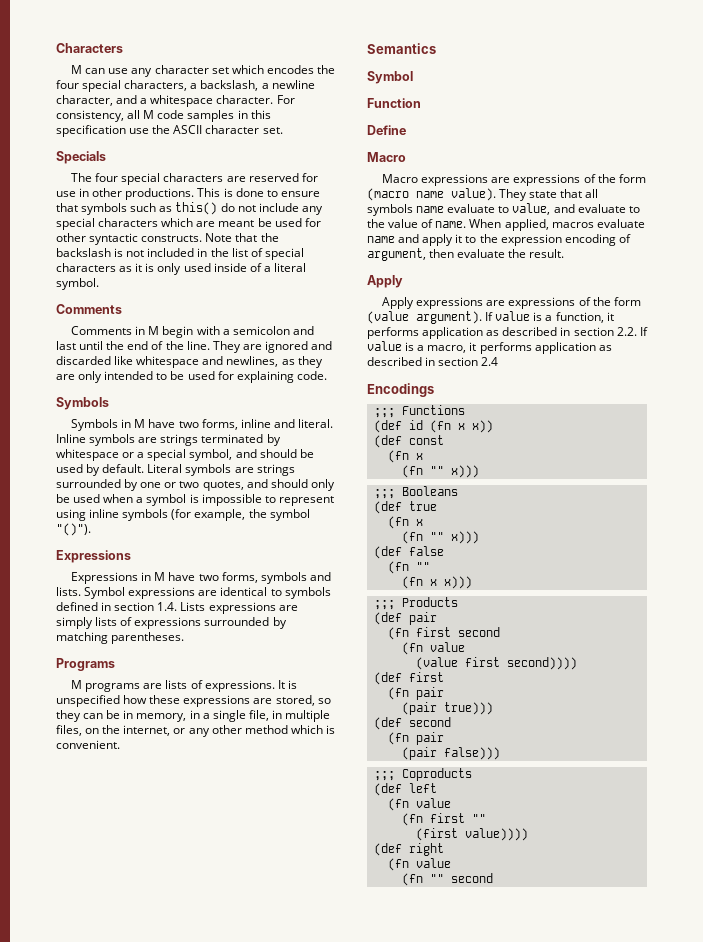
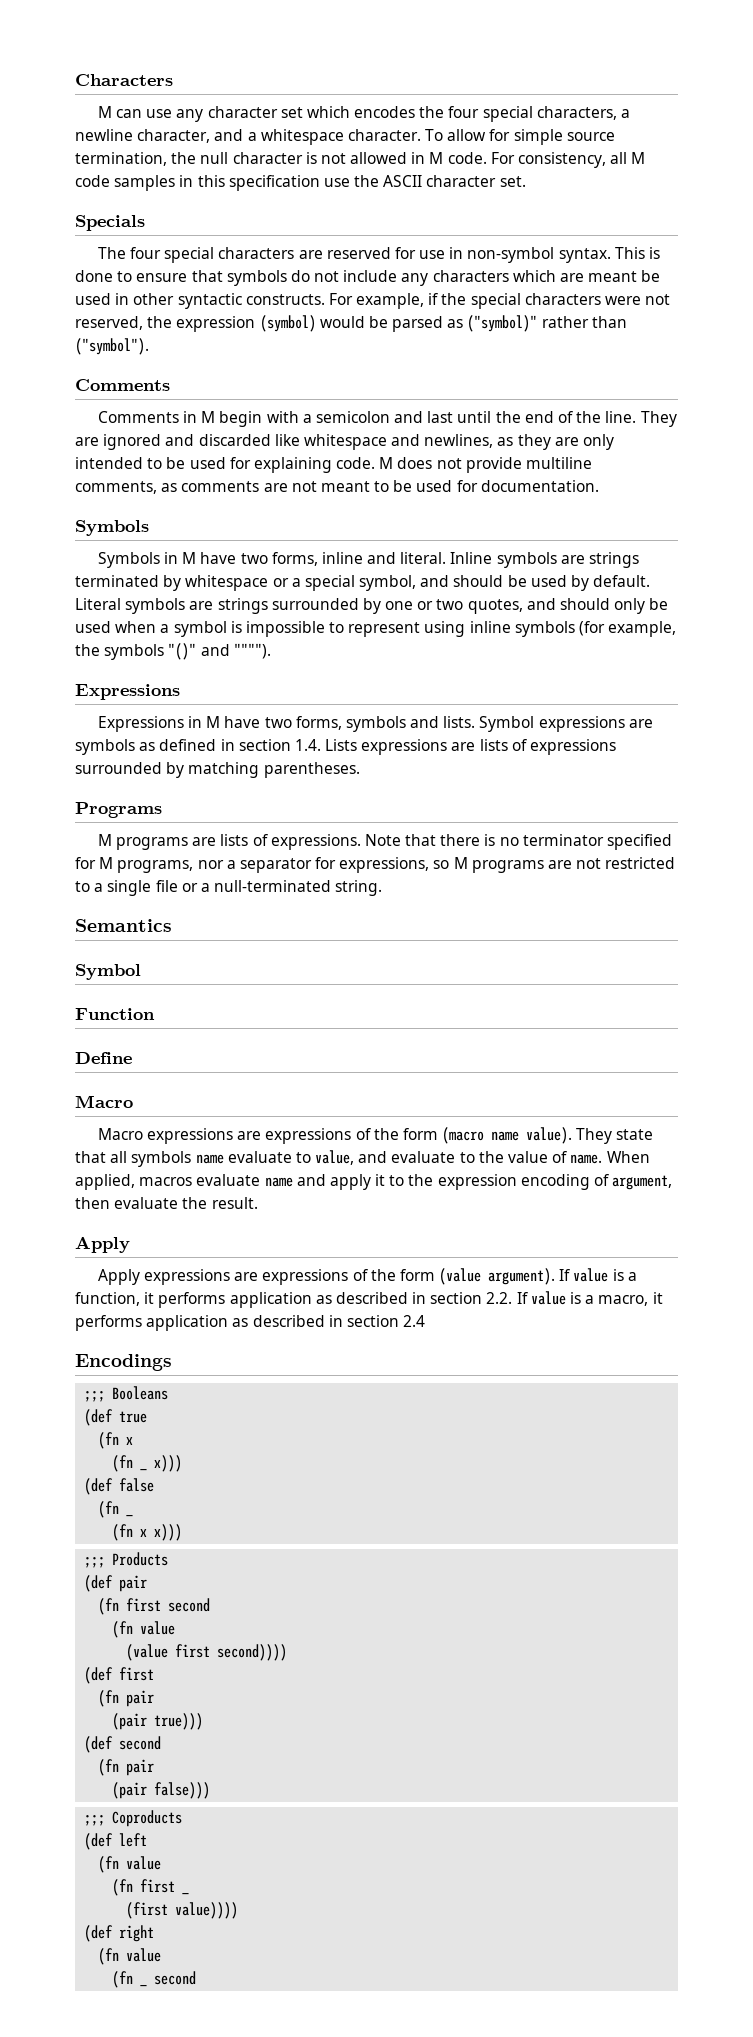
- M can use any character set which encodes the four special characters, a backslash, a newline character, and a whitespace character.
+ M can use any character set which encodes the four special characters, a newline character, and a whitespace character.
+ To allow for simple source termination, the null character is not allowed in M code.
- The four special characters are reserved for use in other productions.
+ The four special characters are reserved for use in non-symbol syntax.
- This is done to ensure that symbols such as this() do not include any special characters which are meant be used for other syntactic constructs.
+ This is done to ensure that symbols do not include any characters which are meant be used in other syntactic constructs.
- Note that the backslash is not included in the list of special characters as it is only used inside of a literal symbol.
+ For example, if the special characters were not reserved, the expression (symbol) would be parsed as ("symbol)" rather than ("symbol").
+ M does not provide multiline comments, as comments are not meant to be used for documentation.
- Literal symbols are strings surrounded by one or two quotes, and should only be used when a symbol is impossible to represent using inline symbols (for example, the symbol "()").
+ Literal symbols are strings surrounded by one or two quotes, and should only be used when a symbol is impossible to represent using inline symbols (for example, the symbols "()" and """").
- Symbol expressions are identical to symbols defined in section 1.4. Lists expressions are simply lists of expressions surrounded by matching parentheses.
+ Symbol expressions are symbols as defined in section 1.4. Lists expressions are lists of expressions surrounded by matching parentheses.
- It is unspecified how these expressions are stored, so they can be in memory, in a single file, in multiple files, on the internet, or any other method which is convenient.
+ Note that there is no terminator specified for M programs, nor a separator for expressions, so M programs are not restricted to a single file or a null-terminated string.
- ;;; Functions
- (def id (fn x x))
- (def const
- (fn x
- (fn "" x)))
  (def true
  (fn x
- (fn "" x)))
+ (fn _ x)))
  (def false
- (fn ""
+ (fn _
- (fn first ""
+ (fn first _
- (fn "" second
+ (fn _ second

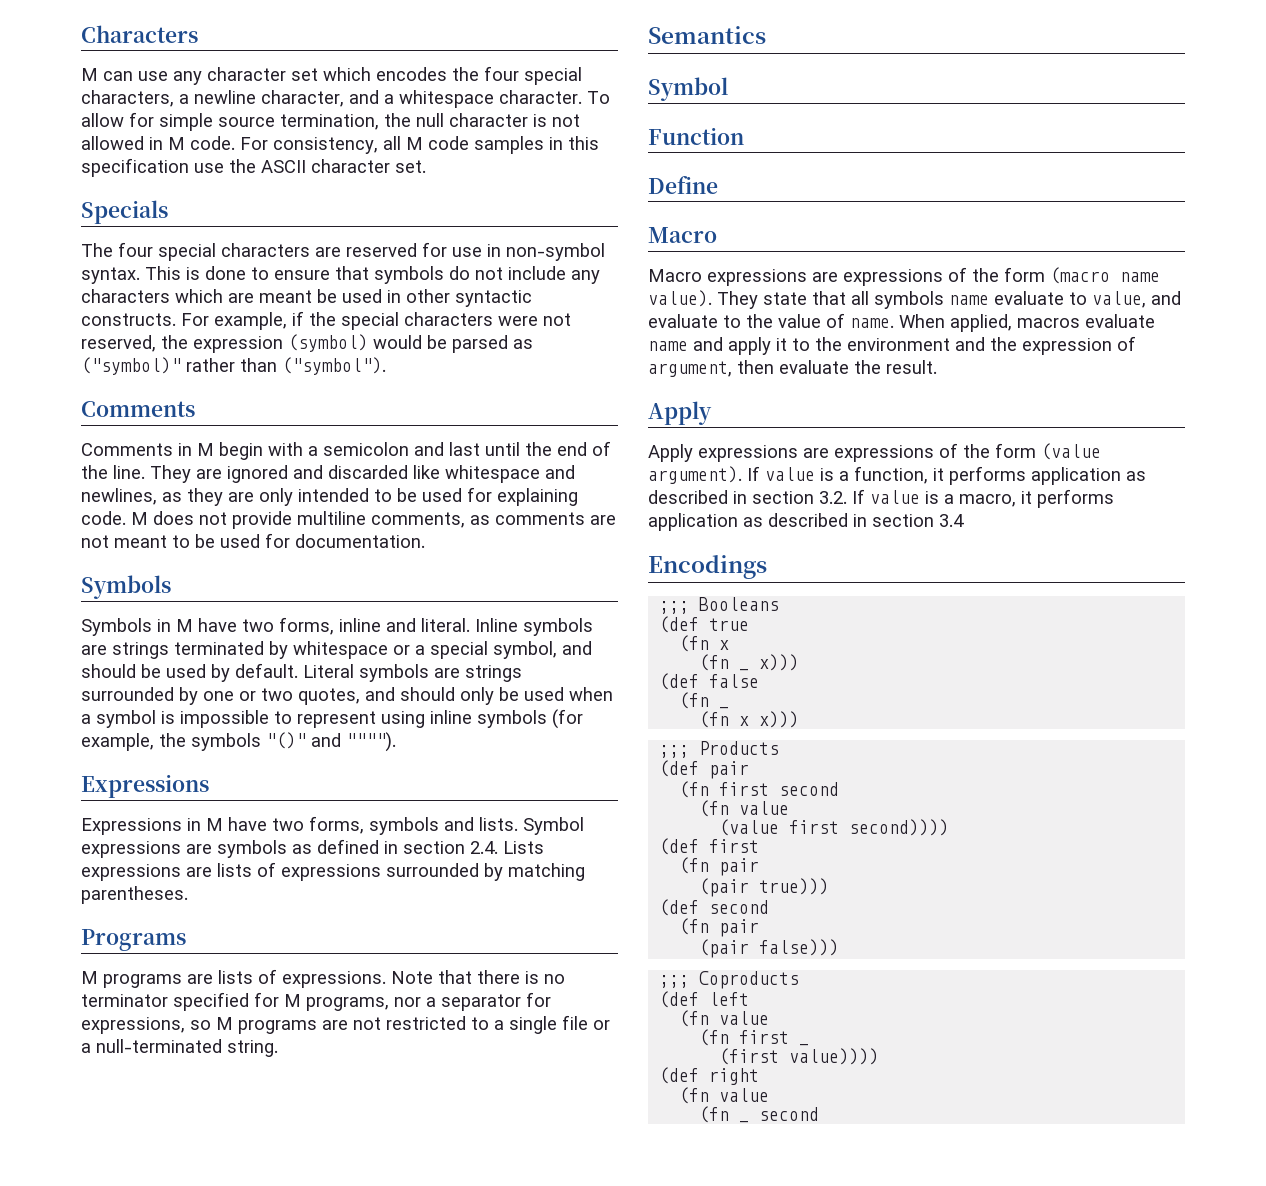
- Symbol expressions are symbols as defined in section 1.4. Lists expressions are lists of expressions surrounded by matching parentheses.
+ Symbol expressions are symbols as defined in section 2.4. Lists expressions are lists of expressions surrounded by matching parentheses.
- When applied, macros evaluate name and apply it to the expression encoding of argument, then evaluate the result.
+ When applied, macros evaluate name and apply it to the environment and the expression of argument, then evaluate the result.
- If value is a function, it performs application as described in section 2.2. If value is a macro, it performs application as described in section 2.4
+ If value is a function, it performs application as described in section 3.2. If value is a macro, it performs application as described in section 3.4

